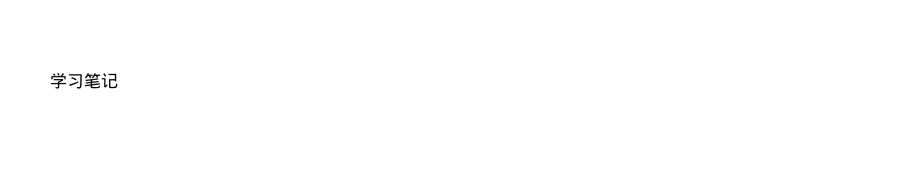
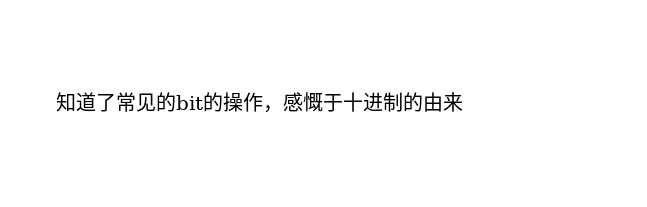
- 学习笔记
+ 知道了常见的bit的操作，感慨于十进制的由来

